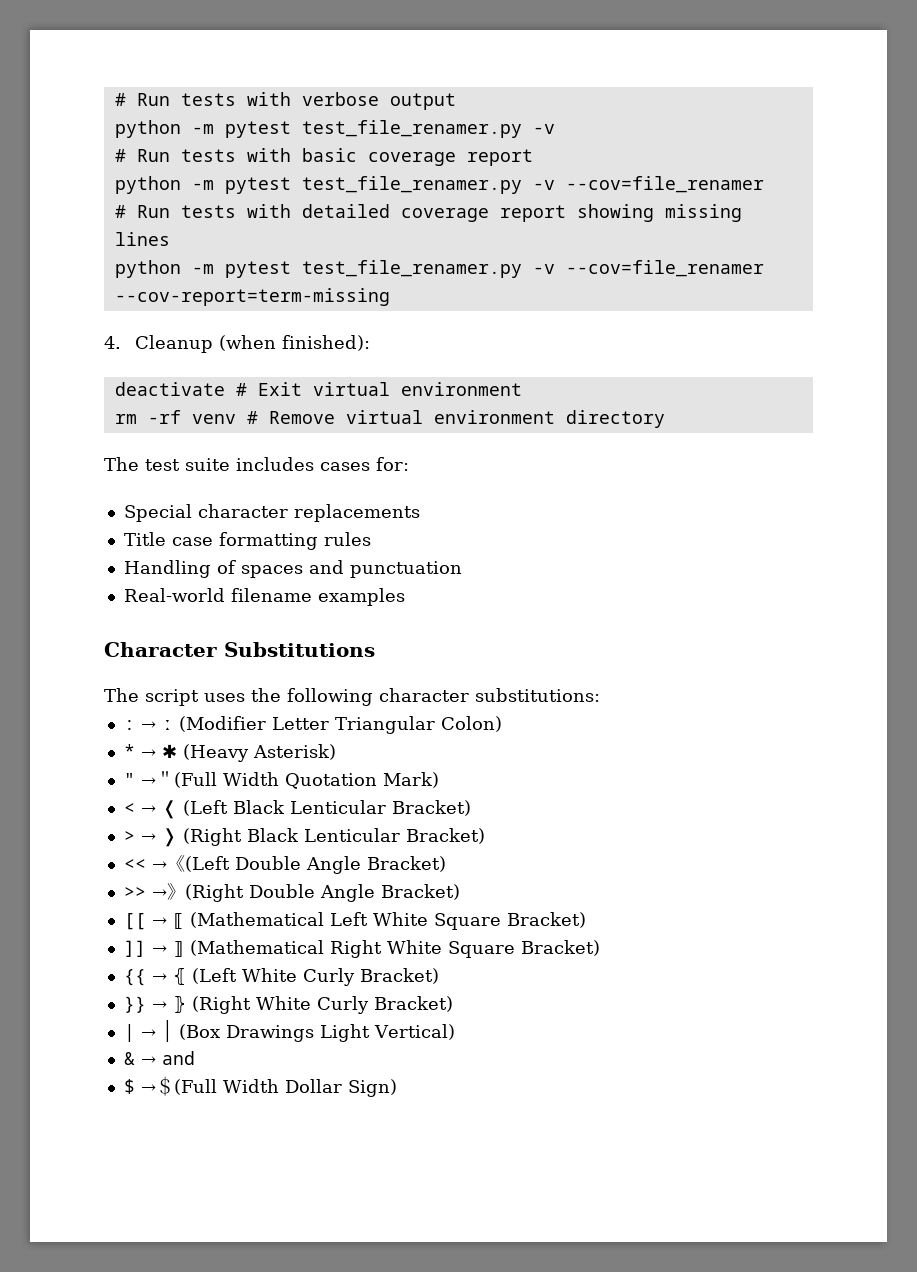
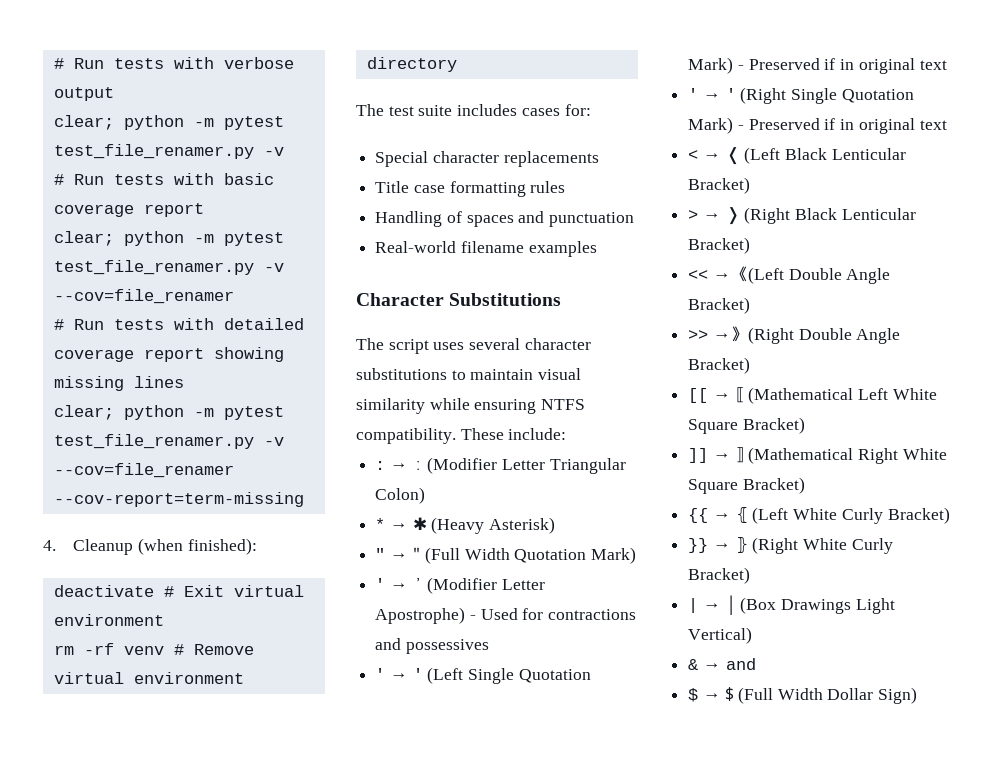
  # Run tests with verbose output
- python -m pytest test_file_renamer.py -v
+ clear; python -m pytest test_file_renamer.py -v
  # Run tests with basic coverage report
- python -m pytest test_file_renamer.py -v --cov=file_renamer
+ clear; python -m pytest test_file_renamer.py -v --cov=file_renamer
- python -m pytest test_file_renamer.py -v --cov=file_renamer --cov-report=term-missing
+ clear; python -m pytest test_file_renamer.py -v --cov=file_renamer --cov-report=term-missing
- The script uses the following character substitutions:
+ The script uses several character substitutions to maintain visual similarity while ensuring NTFS compatibility. These include:
+ ' → ʼ (Modifier Letter Apostrophe) - Used for contractions and possessives
+ ' → ' (Left Single Quotation Mark) - Preserved if in original text
+ ' → ' (Right Single Quotation Mark) - Preserved if in original text

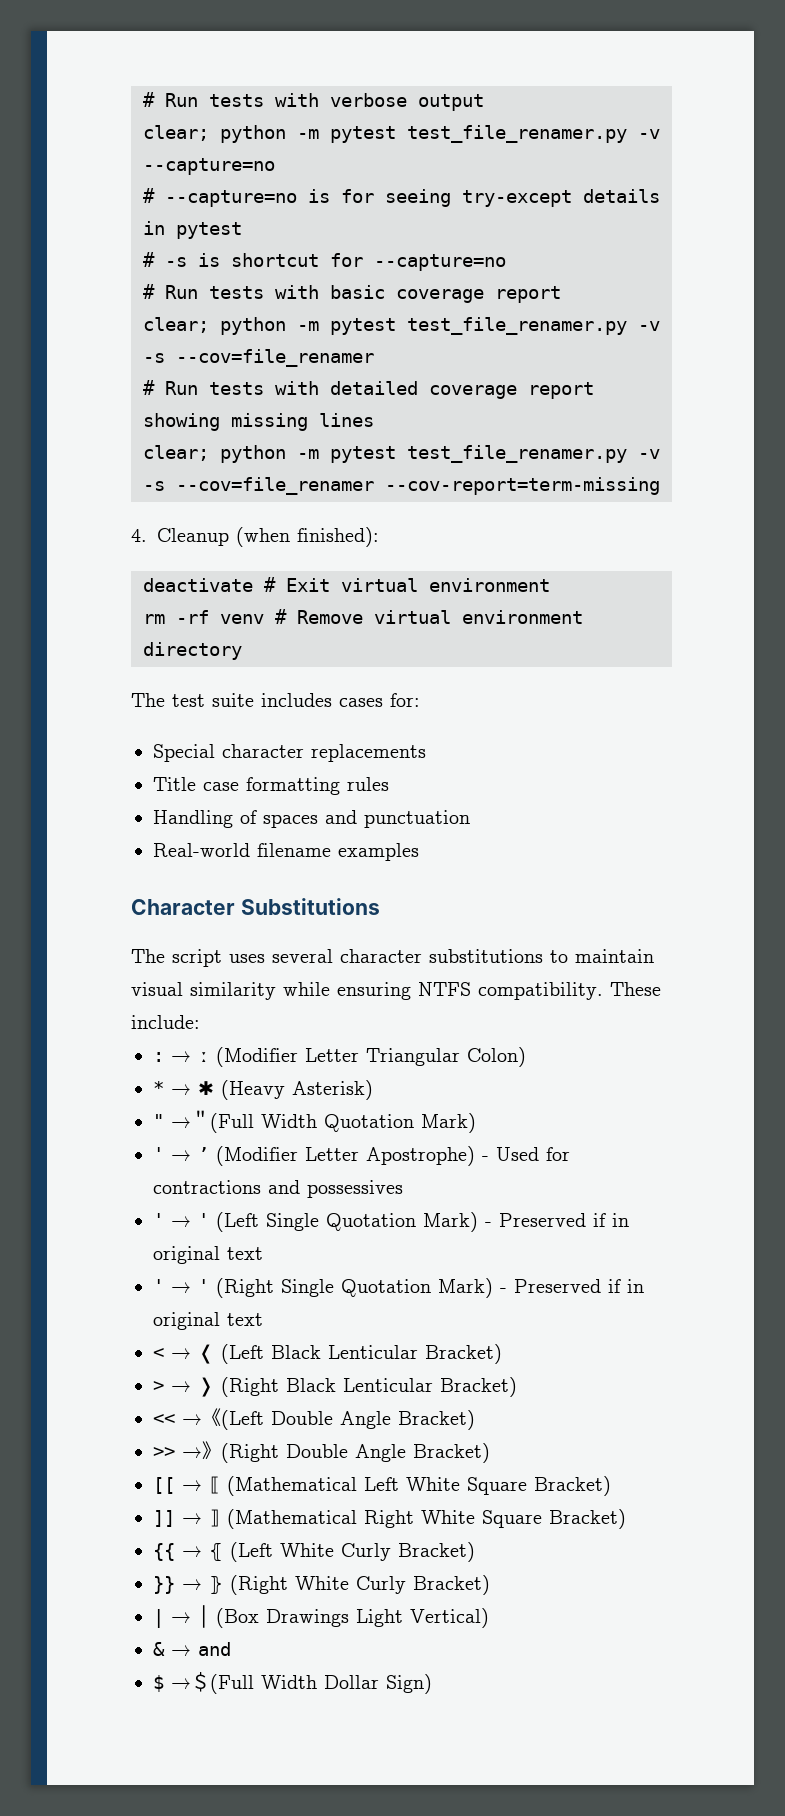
  # Run tests with verbose output
- clear; python -m pytest test_file_renamer.py -v
+ clear; python -m pytest test_file_renamer.py -v --capture=no
+ # --capture=no is for seeing try-except details in pytest
+ # -s is shortcut for --capture=no
  # Run tests with basic coverage report
- clear; python -m pytest test_file_renamer.py -v --cov=file_renamer
+ clear; python -m pytest test_file_renamer.py -v -s --cov=file_renamer
- clear; python -m pytest test_file_renamer.py -v --cov=file_renamer --cov-report=term-missing
+ clear; python -m pytest test_file_renamer.py -v -s --cov=file_renamer --cov-report=term-missing

